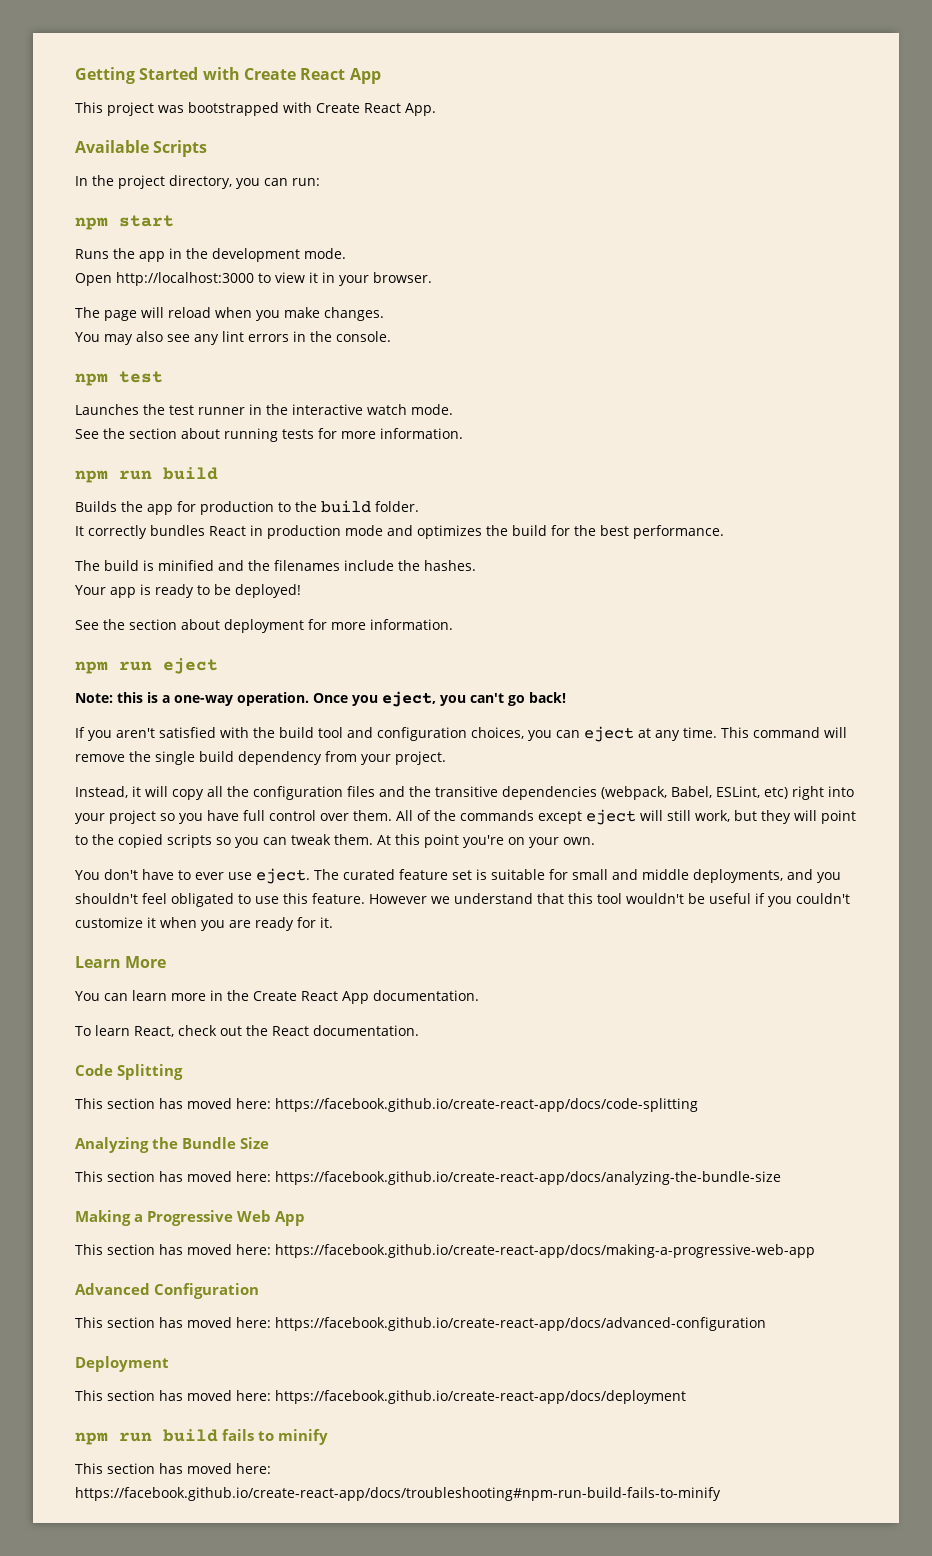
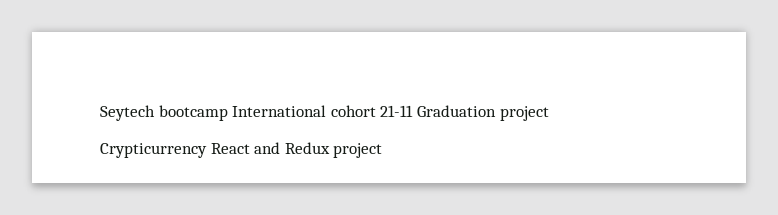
- Getting Started with Create React App
- This project was bootstrapped with Create React App.
- Available Scripts
- In the project directory, you can run:
- npm start
- Runs the app in the development mode.
- Open http://localhost:3000 to view it in your browser.
- The page will reload when you make changes.
- You may also see any lint errors in the console.
- npm test
- Launches the test runner in the interactive watch mode.
- See the section about running tests for more information.
- npm run build
- Builds the app for production to the build folder.
- It correctly bundles React in production mode and optimizes the build for the best performance.
- The build is minified and the filenames include the hashes.
- Your app is ready to be deployed!
- See the section about deployment for more information.
- npm run eject
- Note: this is a one-way operation. Once you eject, you can't go back!
- If you aren't satisfied with the build tool and configuration choices, you can eject at any time. This command will remove the single build dependency from your project.
- Instead, it will copy all the configuration files and the transitive dependencies (webpack, Babel, ESLint, etc) right into your project so you have full control over them. All of the commands except eject will still work, but they will point to the copied scripts so you can tweak them. At this point you're on your own.
- You don't have to ever use eject. The curated feature set is suitable for small and middle deployments, and you shouldn't feel obligated to use this feature. However we understand that this tool wouldn't be useful if you couldn't customize it when you are ready for it.
- Learn More
- You can learn more in the Create React App documentation.
- To learn React, check out the React documentation.
- Code Splitting
- This section has moved here: https://facebook.github.io/create-react-app/docs/code-splitting
- Analyzing the Bundle Size
- This section has moved here: https://facebook.github.io/create-react-app/docs/analyzing-the-bundle-size
- Making a Progressive Web App
- This section has moved here: https://facebook.github.io/create-react-app/docs/making-a-progressive-web-app
- Advanced Configuration
- This section has moved here: https://facebook.github.io/create-react-app/docs/advanced-configuration
- Deployment
- This section has moved here: https://facebook.github.io/create-react-app/docs/deployment
- npm run build fails to minify
- This section has moved here: https://facebook.github.io/create-react-app/docs/troubleshooting#npm-run-build-fails-to-minify
+ Seytech bootcamp International cohort 21-11 Graduation project
+ Crypticurrency React and Redux project

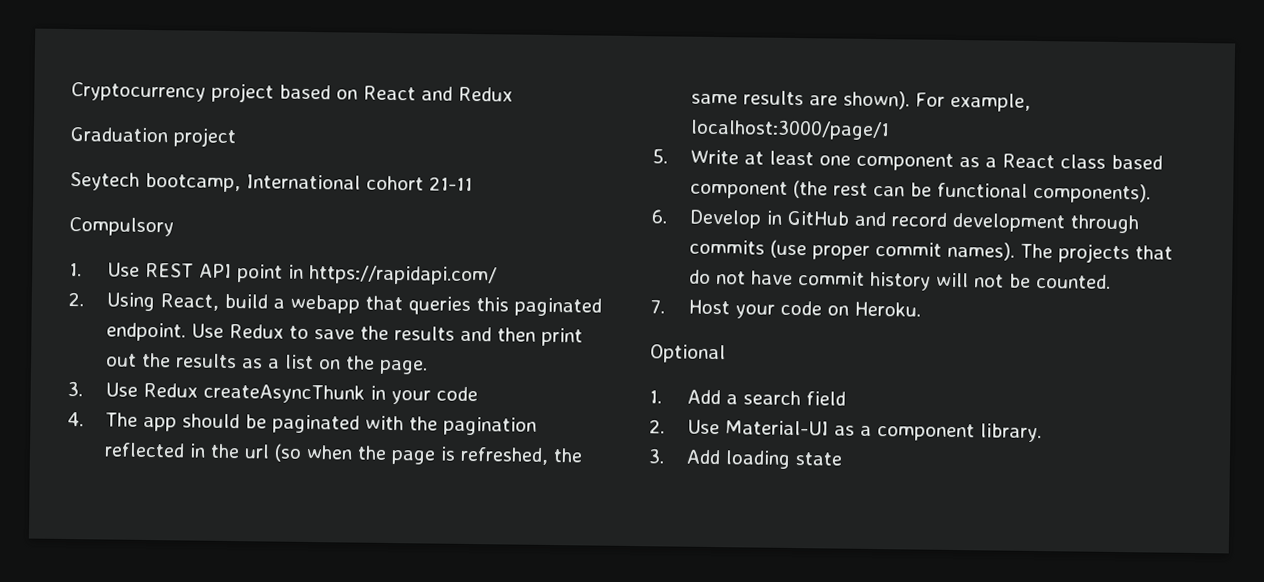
- Seytech bootcamp International cohort 21-11 Graduation project
- Crypticurrency React and Redux project
+ Cryptocurrency project based on React and Redux
+ Graduation project
+ Seytech bootcamp, International cohort 21-11
+ Compulsory
+ 1. Use REST API point in https://rapidapi.com/
+ 2. Using React, build a webapp that queries this paginated endpoint. Use Redux to save the results and then print out the results as a list on the page.
+ 3. Use Redux createAsyncThunk in your code
+ 4. The app should be paginated with the pagination reflected in the url (so when the page is refreshed, the same results are shown). For example, localhost:3000/page/1
+ 5. Write at least one component as a React class based component (the rest can be functional components).
+ 6. Develop in GitHub and record development through commits (use proper commit names). The projects that do not have commit history will not be counted.
+ 7. Host your code on Heroku.
+ Optional
+ 1. Add a search field
+ 2. Use Material-UI as a component library.
+ 3. Add loading state

